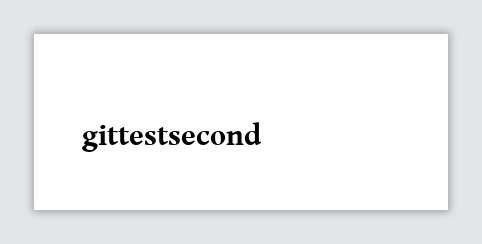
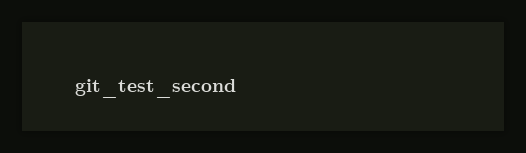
- gittestsecond
+ git_test_second

